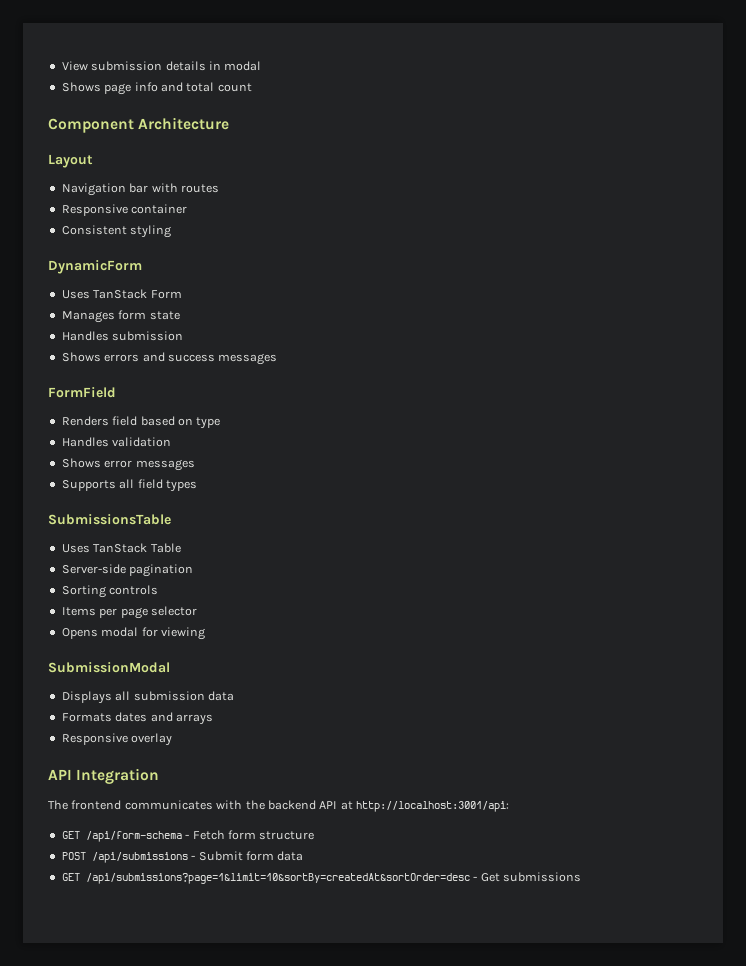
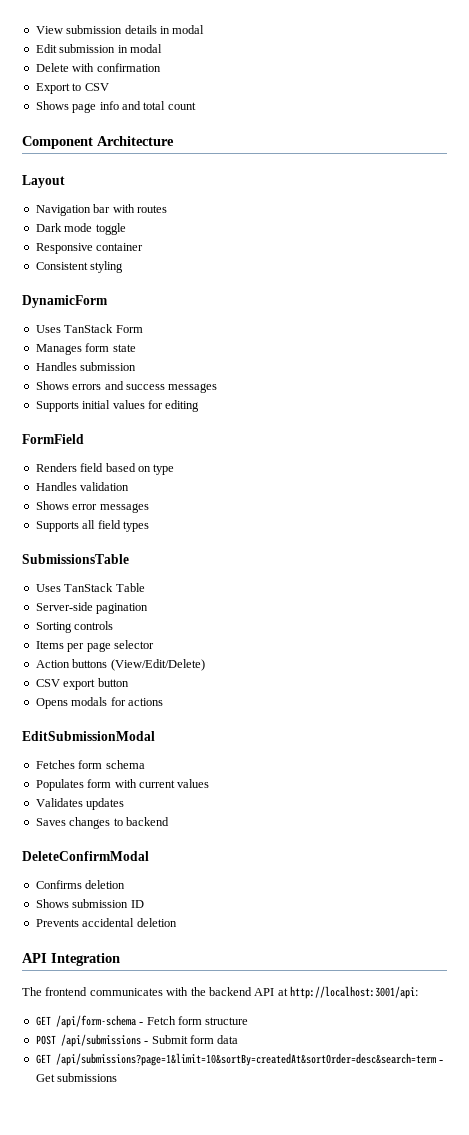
+ Edit submission in modal
+ Delete with confirmation
+ Export to CSV
+ Dark mode toggle
+ Supports initial values for editing
- Opens modal for viewing
- SubmissionModal
- Displays all submission data
- Formats dates and arrays
- Responsive overlay
+ Action buttons (View/Edit/Delete)
+ CSV export button
+ Opens modals for actions
+ EditSubmissionModal
+ Fetches form schema
+ Populates form with current values
+ Validates updates
+ Saves changes to backend
+ DeleteConfirmModal
+ Confirms deletion
+ Shows submission ID
+ Prevents accidental deletion
- GET /api/submissions?page=1&limit=10&sortBy=createdAt&sortOrder=desc - Get submissions
+ GET /api/submissions?page=1&limit=10&sortBy=createdAt&sortOrder=desc&search=term - Get submissions

